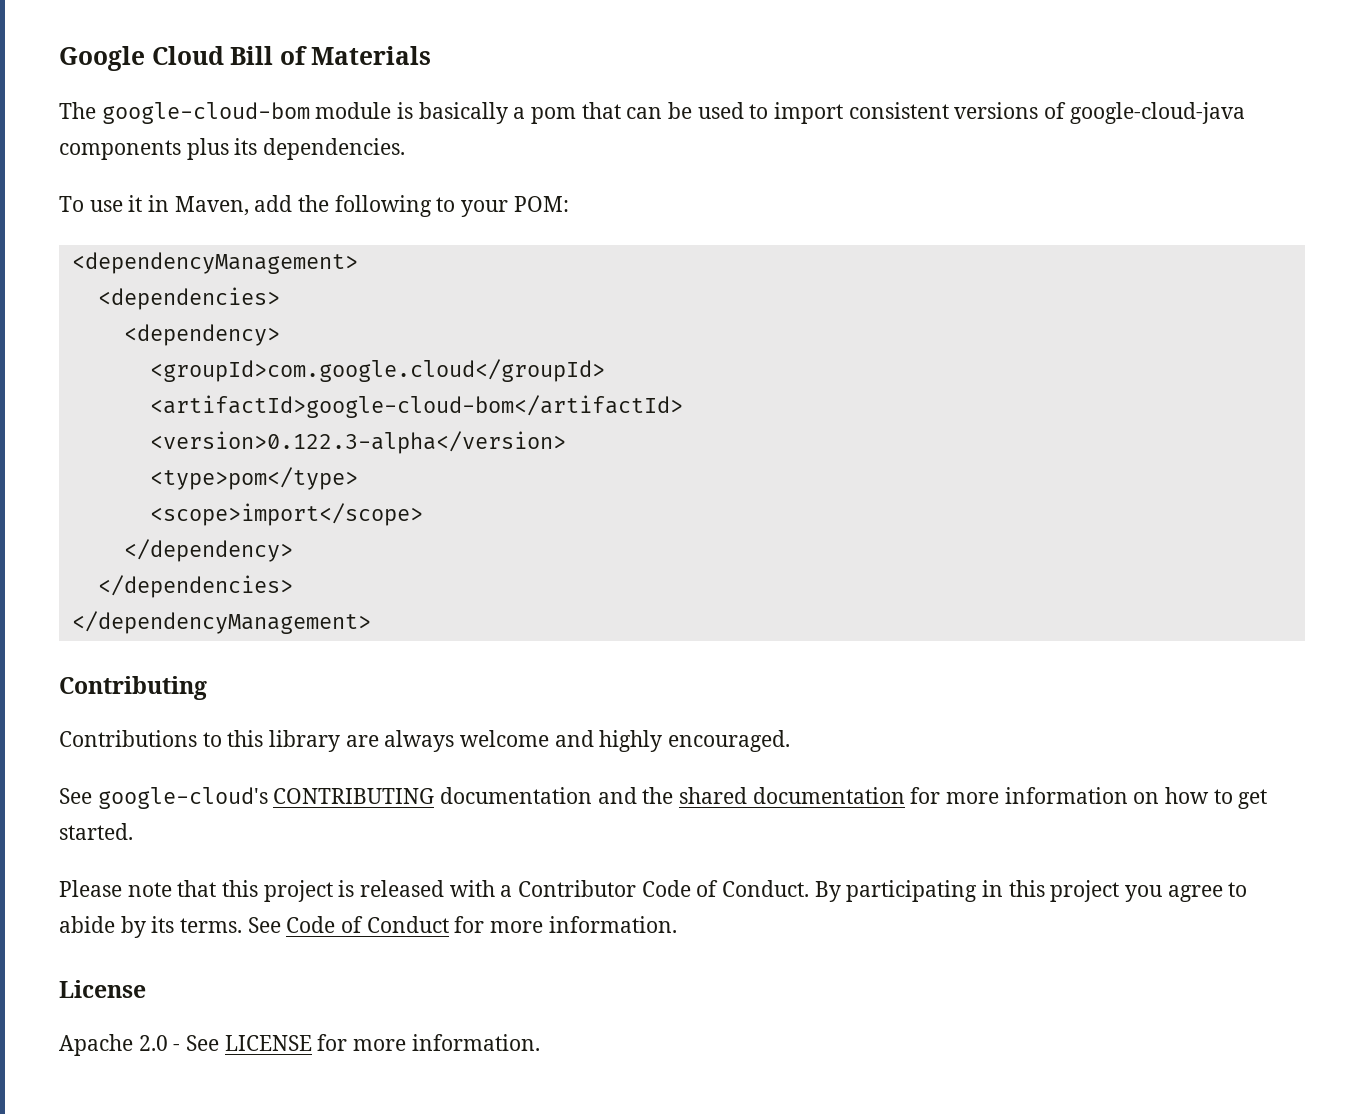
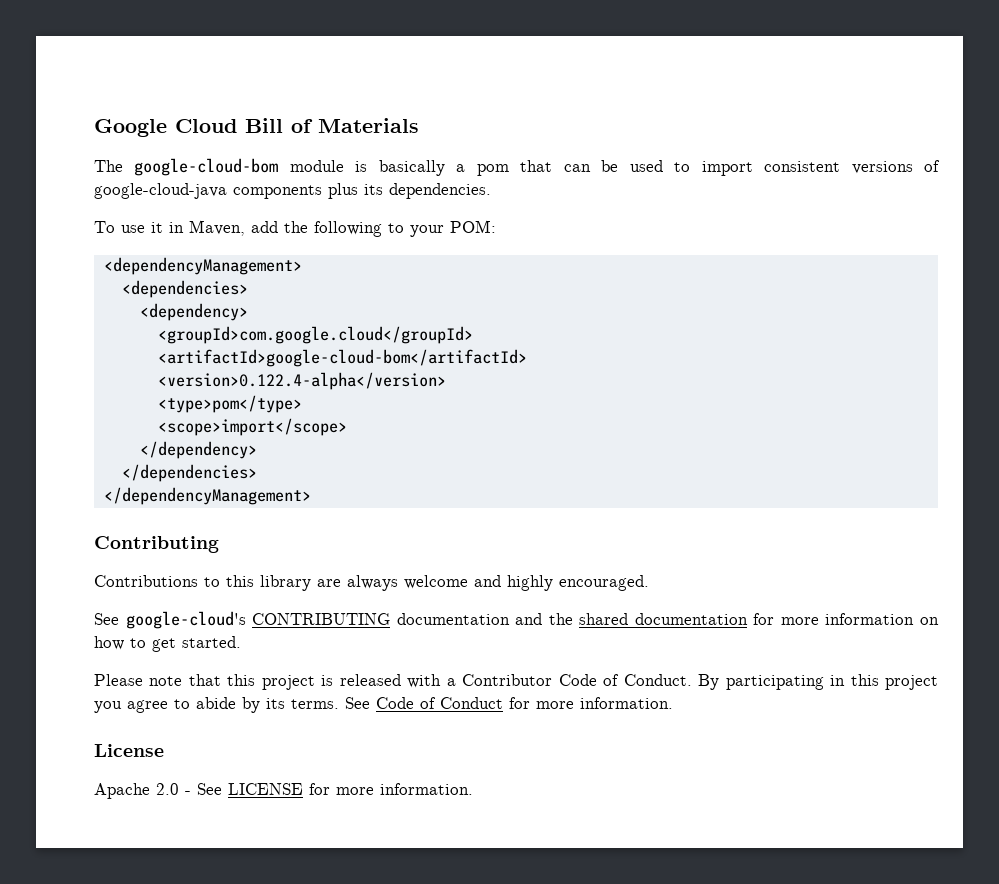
- <version>0.122.3-alpha</version>
+ <version>0.122.4-alpha</version>

